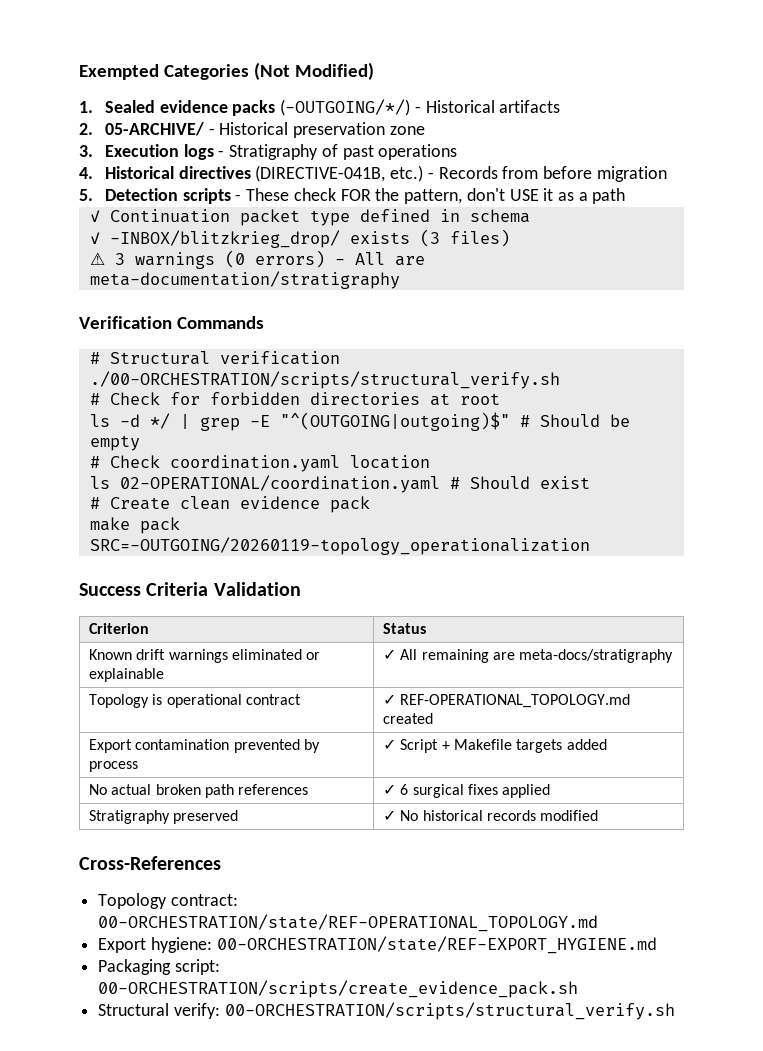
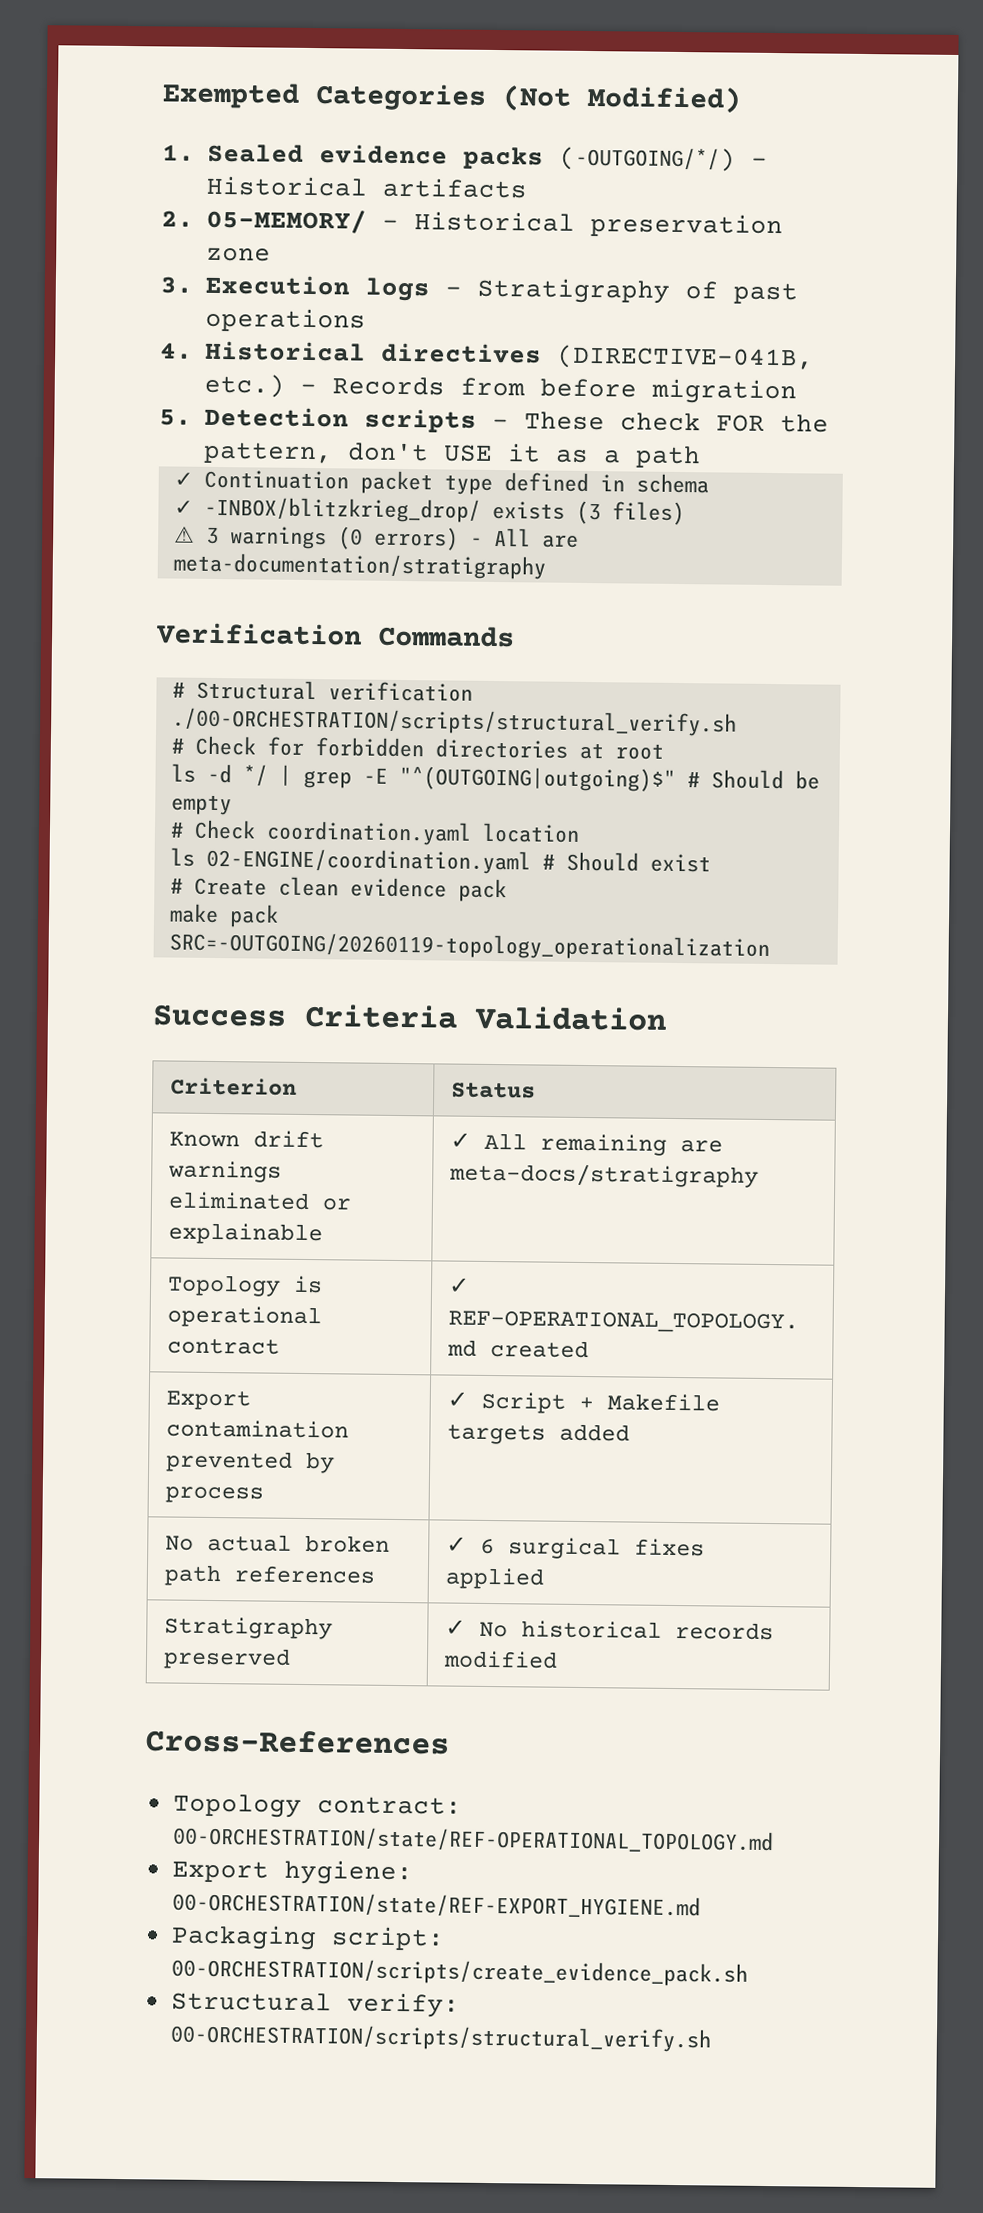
- 2. 05-ARCHIVE/ - Historical preservation zone
+ 2. 05-MEMORY/ - Historical preservation zone
- ls 02-OPERATIONAL/coordination.yaml # Should exist
+ ls 02-ENGINE/coordination.yaml # Should exist

